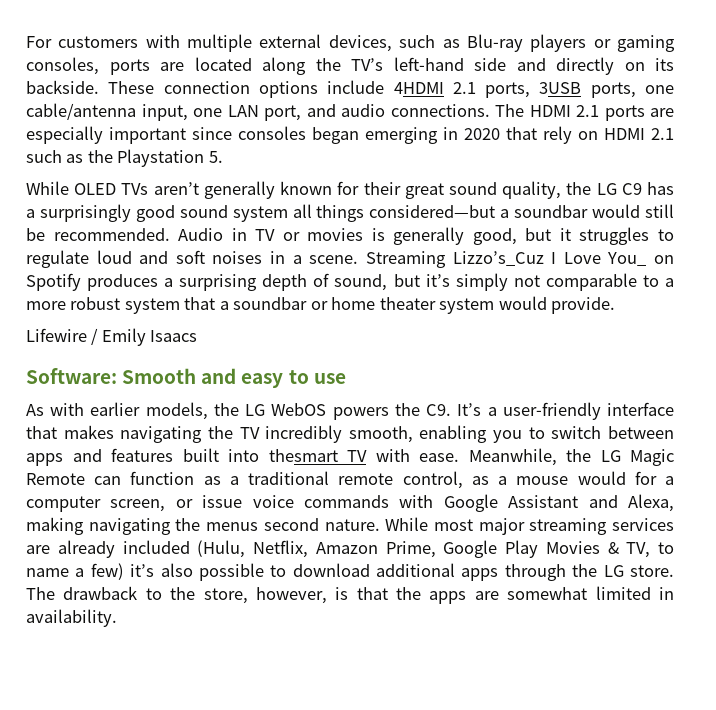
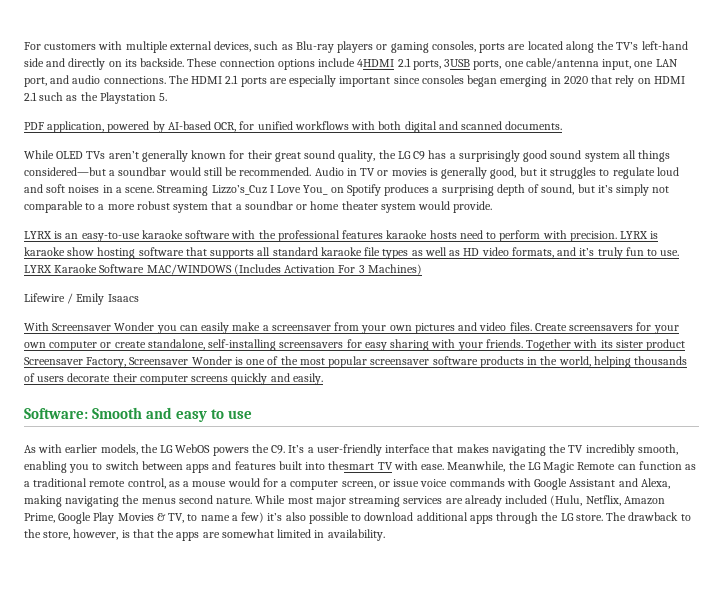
+ PDF application, powered by AI-based OCR, for unified workflows with both digital and scanned documents.
+ LYRX is an easy-to-use karaoke software with the professional features karaoke hosts need to perform with precision. LYRX is karaoke show hosting software that supports all standard karaoke file types as well as HD video formats, and it’s truly fun to use. LYRX Karaoke Software MAC/WINDOWS (Includes Activation For 3 Machines)
  Lifewire / Emily Isaacs
+ With Screensaver Wonder you can easily make a screensaver from your own pictures and video files. Create screensavers for your own computer or create standalone, self-installing screensavers for easy sharing with your friends. Together with its sister product Screensaver Factory, Screensaver Wonder is one of the most popular screensaver software products in the world, helping thousands of users decorate their computer screens quickly and easily.

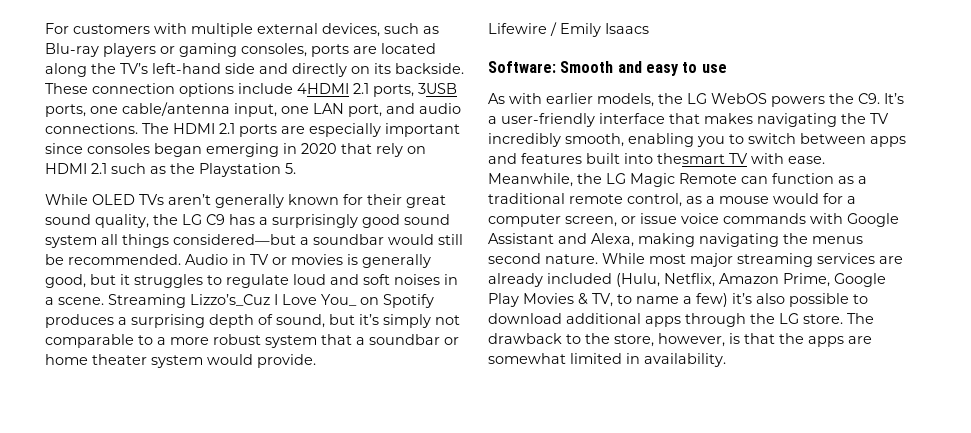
- PDF application, powered by AI-based OCR, for unified workflows with both digital and scanned documents.
- LYRX is an easy-to-use karaoke software with the professional features karaoke hosts need to perform with precision. LYRX is karaoke show hosting software that supports all standard karaoke file types as well as HD video formats, and it’s truly fun to use. LYRX Karaoke Software MAC/WINDOWS (Includes Activation For 3 Machines)
  Lifewire / Emily Isaacs
- With Screensaver Wonder you can easily make a screensaver from your own pictures and video files. Create screensavers for your own computer or create standalone, self-installing screensavers for easy sharing with your friends. Together with its sister product Screensaver Factory, Screensaver Wonder is one of the most popular screensaver software products in the world, helping thousands of users decorate their computer screens quickly and easily.

